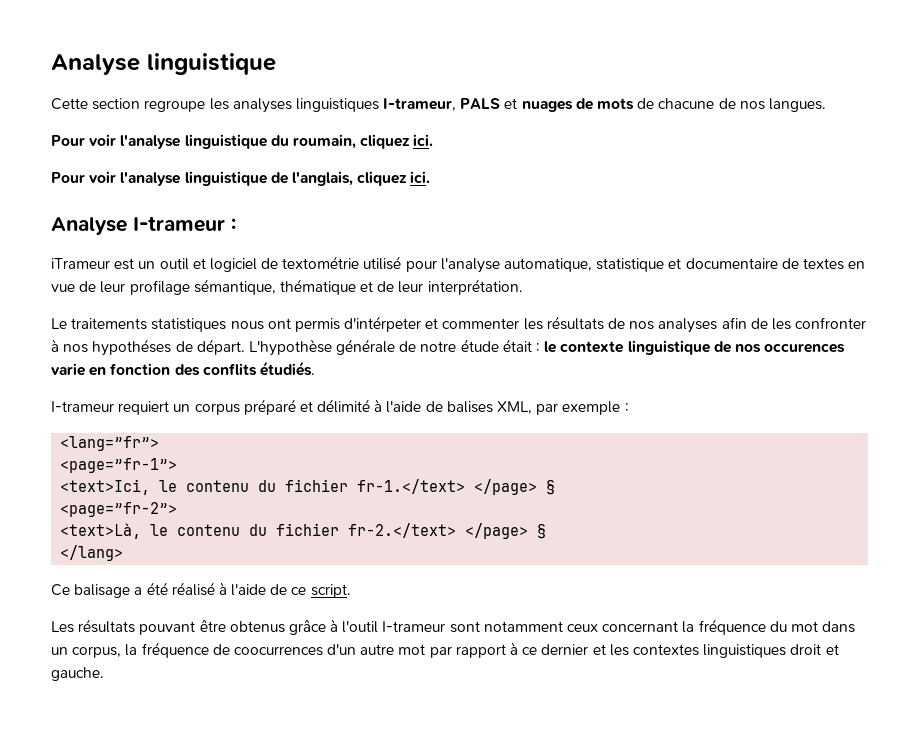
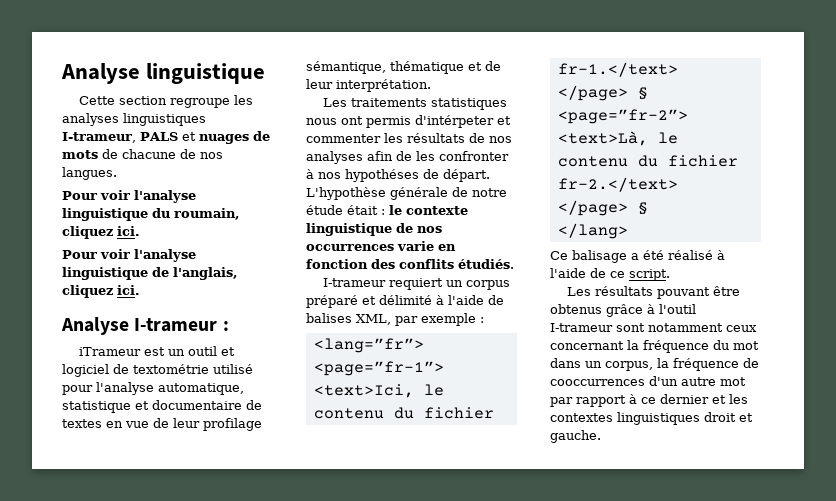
- Le traitements statistiques nous ont permis d'intérpeter et commenter les résultats de nos analyses afin de les confronter à nos hypothéses de départ.
+ Les traitements statistiques nous ont permis d'intérpeter et commenter les résultats de nos analyses afin de les confronter à nos hypothéses de départ.
- L'hypothèse générale de notre étude était : le contexte linguistique de nos occurences varie en fonction des conflits étudiés.
+ L'hypothèse générale de notre étude était : le contexte linguistique de nos occurrences varie en fonction des conflits étudiés.
- Les résultats pouvant être obtenus grâce à l'outil I-trameur sont notamment ceux concernant la fréquence du mot dans un corpus, la fréquence de coocurrences d'un autre mot par rapport à ce dernier et les contextes linguistiques droit et gauche.
+ Les résultats pouvant être obtenus grâce à l'outil I-trameur sont notamment ceux concernant la fréquence du mot dans un corpus, la fréquence de cooccurrences d'un autre mot par rapport à ce dernier et les contextes linguistiques droit et gauche.

